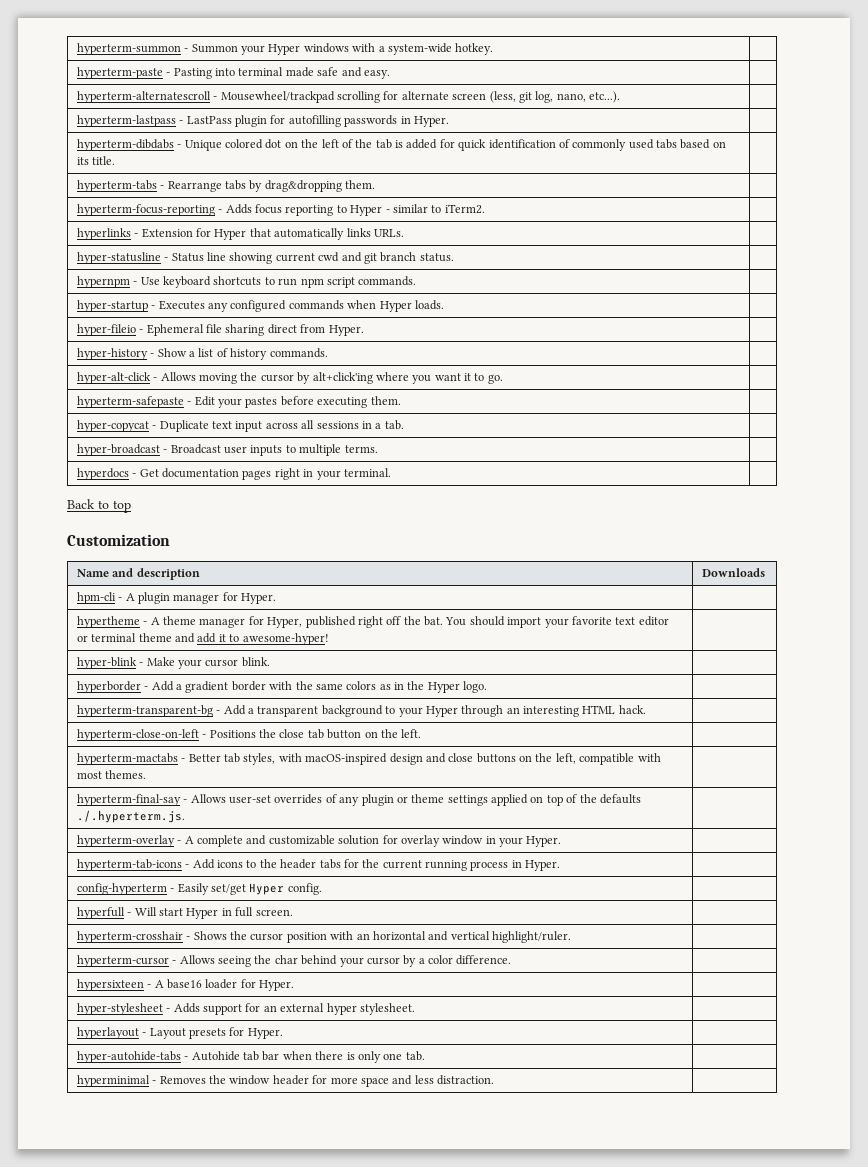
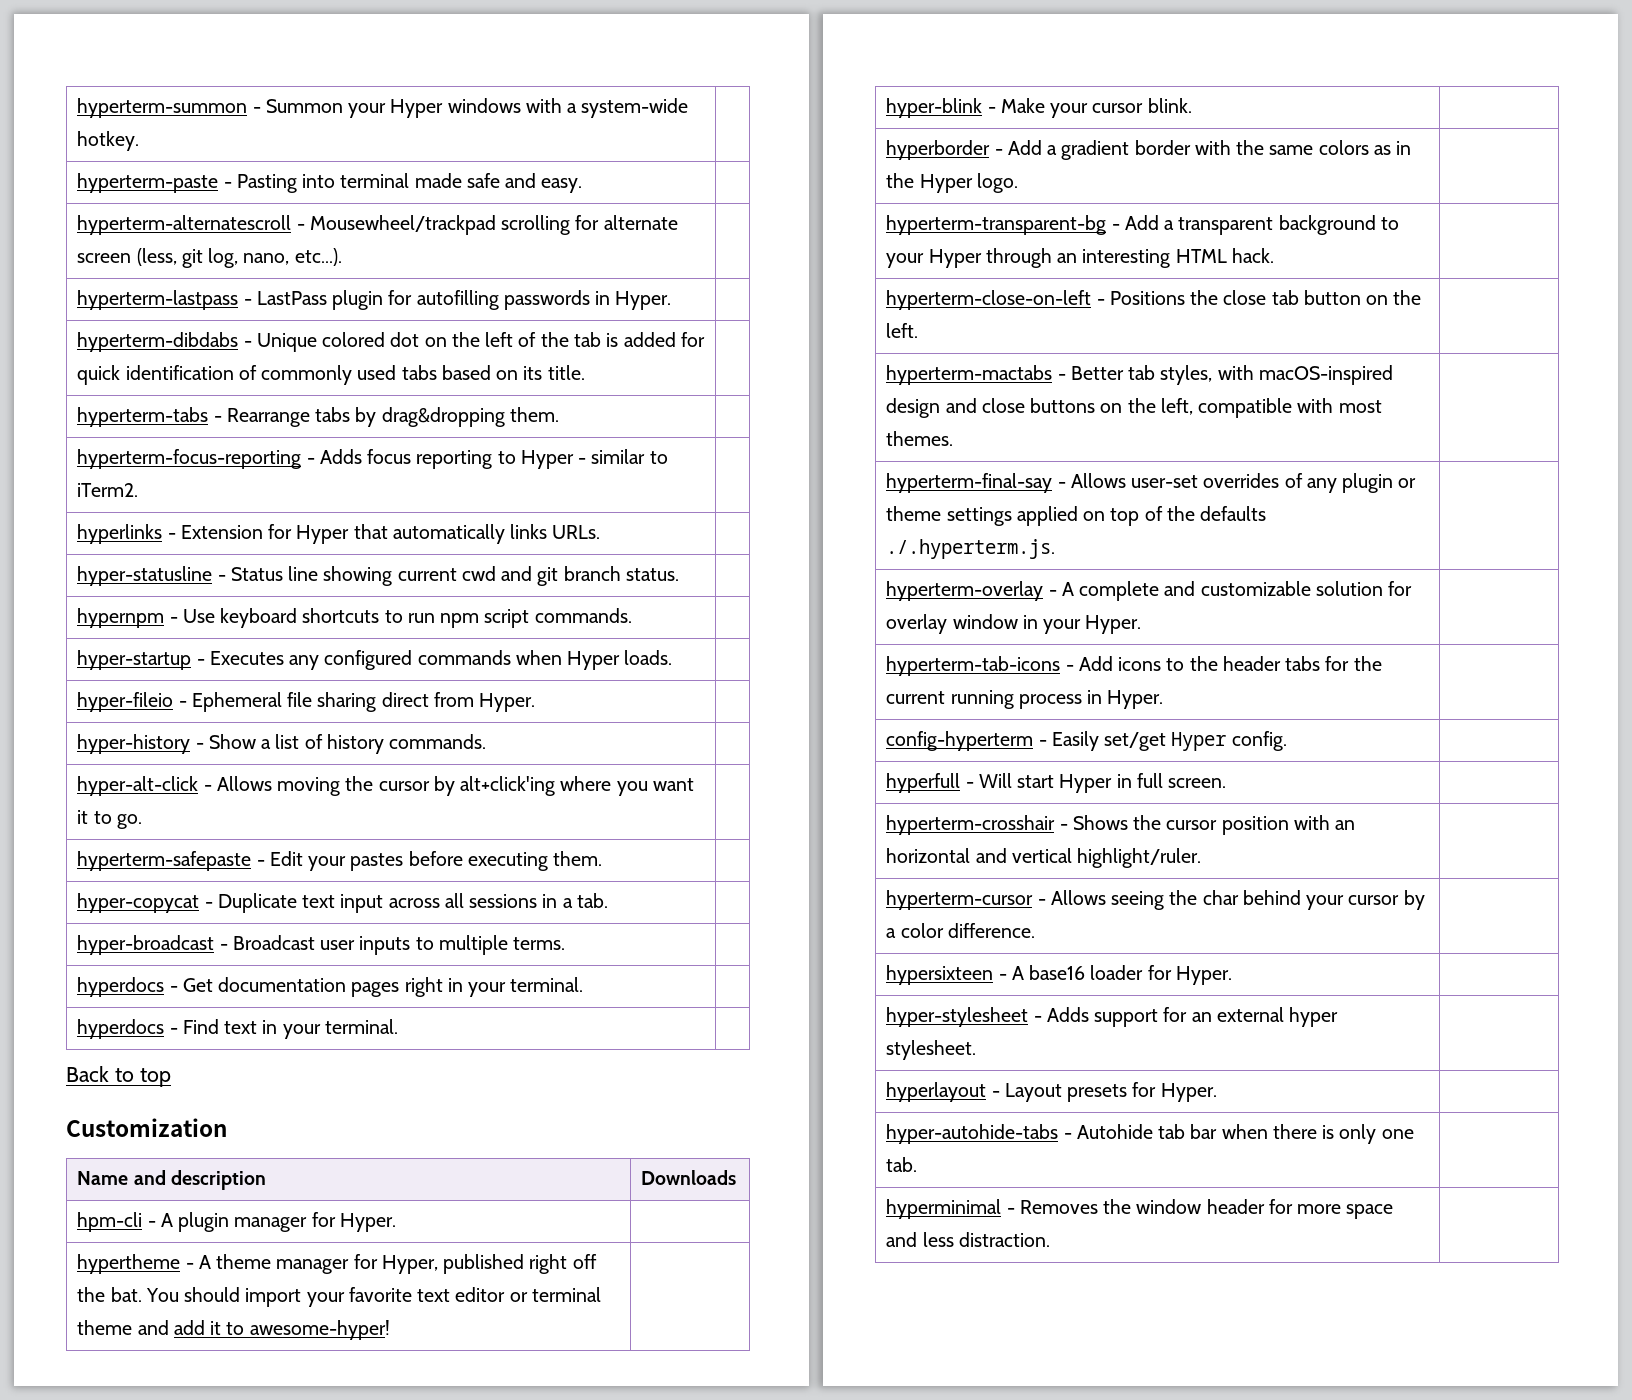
+ hyperdocs - Find text in your terminal. |

